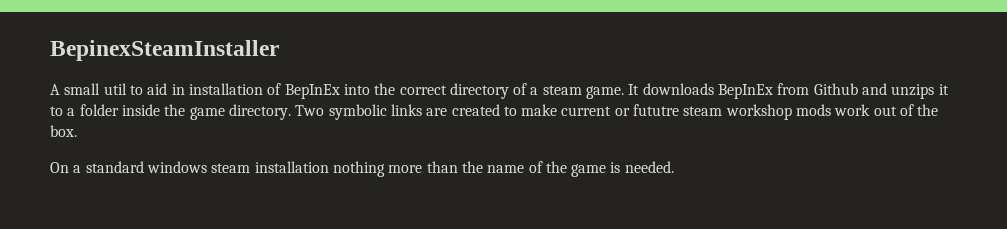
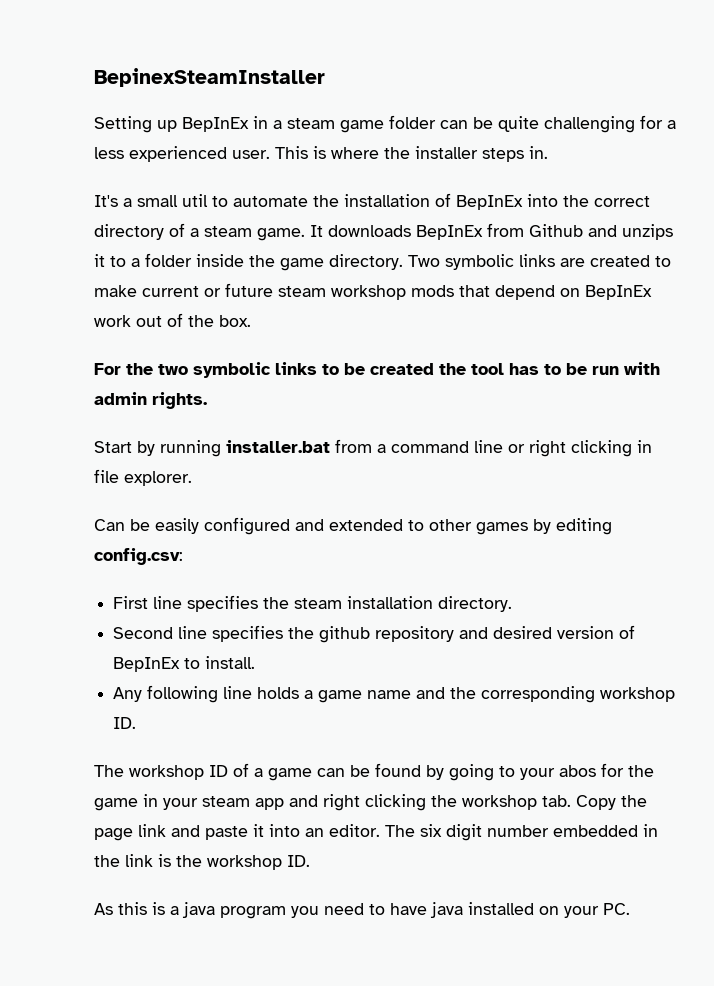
- A small util to aid in installation of BepInEx into the correct directory of a steam game.
+ Setting up BepInEx in a steam game folder can be quite challenging for a less experienced user. This is where the installer steps in.
+ It's a small util to automate the installation of BepInEx into the correct directory of a steam game.
- Two symbolic links are created to make current or fututre steam workshop mods work out of the box.
+ Two symbolic links are created to make current or future steam workshop mods that depend on BepInEx work out of the box.
- On a standard windows steam installation nothing more than the name of the game is needed.
+ For the two symbolic links to be created the tool has to be run with admin rights.
+ Start by running installer.bat from a command line or right clicking in file explorer.
+ Can be easily configured and extended to other games by editing config.csv:
+ First line specifies the steam installation directory.
+ Second line specifies the github repository and desired version of BepInEx to install.
+ Any following line holds a game name and the corresponding workshop ID.
+ The workshop ID of a game can be found by going to your abos for the game in your steam app and right clicking the workshop tab. Copy the page link and paste it into an editor. The six digit number embedded in the link is the workshop ID.
+ As this is a java program you need to have java installed on your PC.

